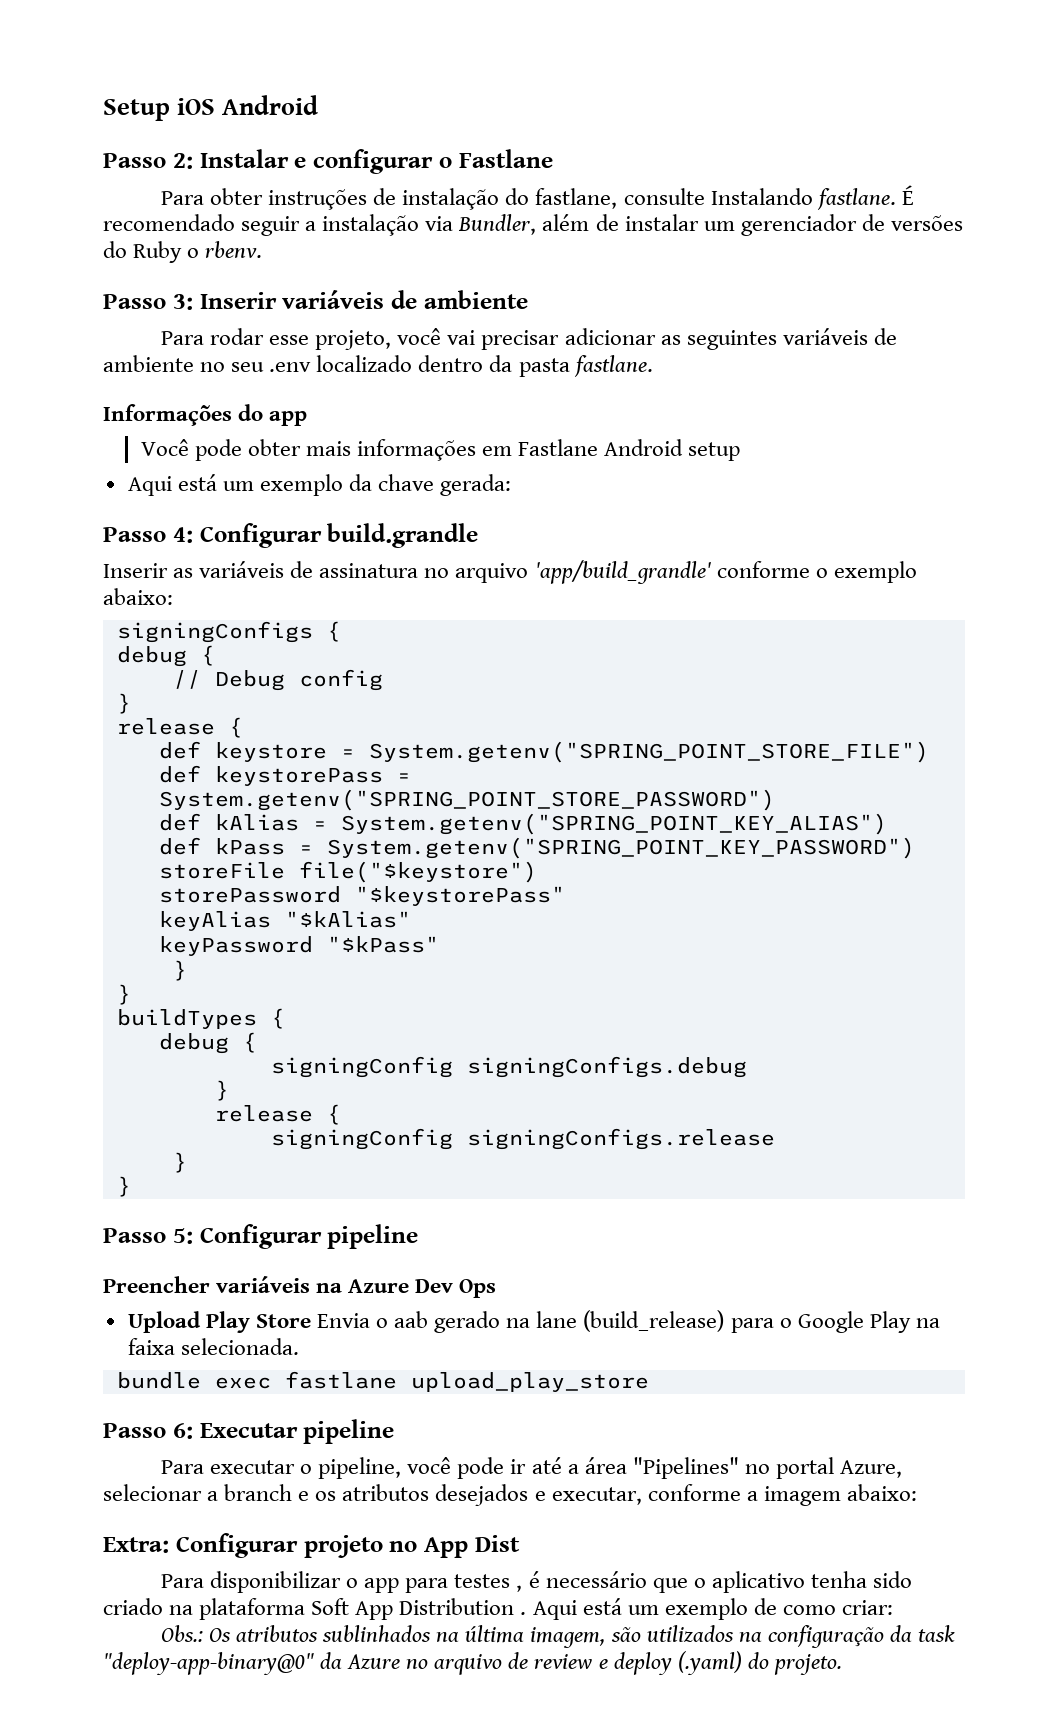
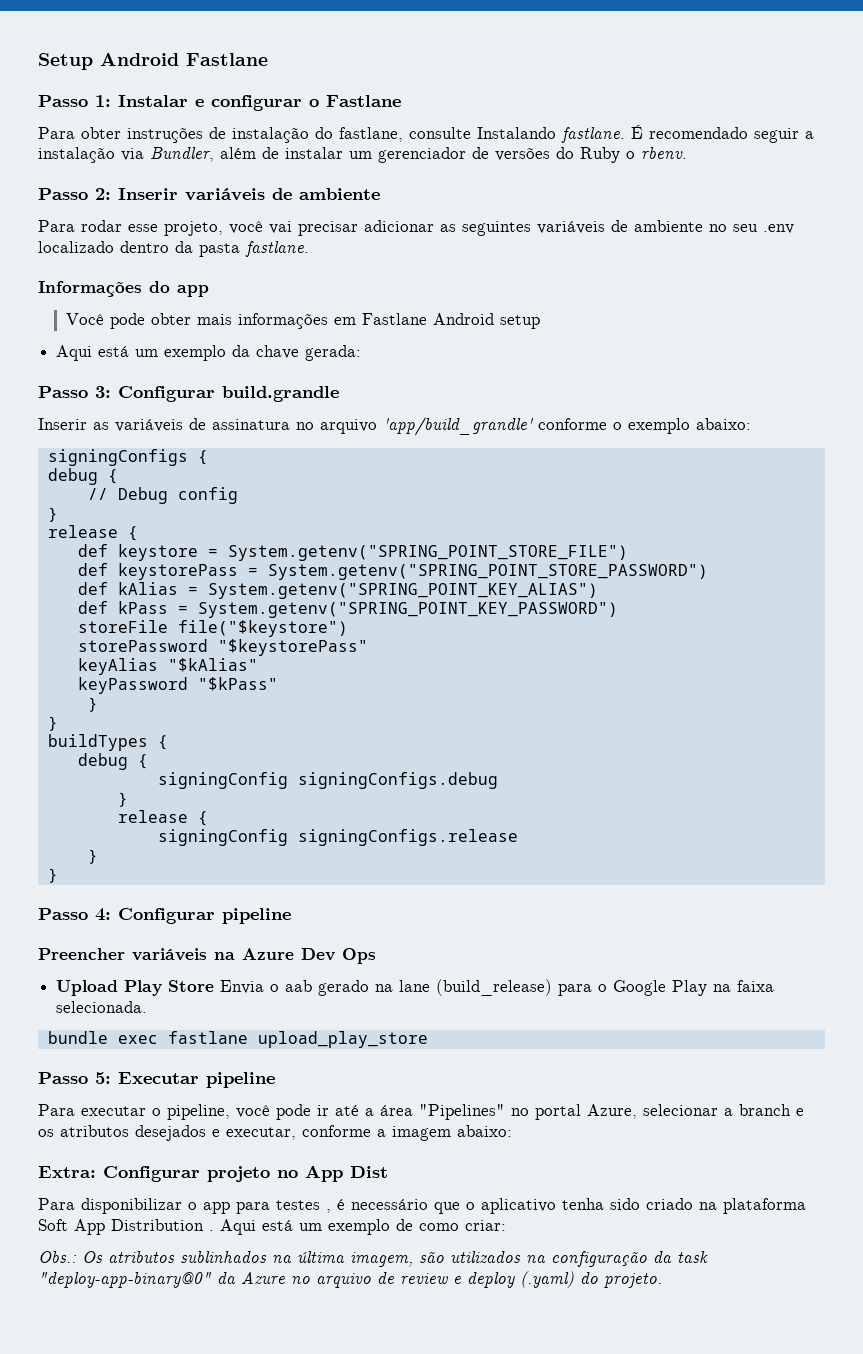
- Setup iOS Android
- Passo 2: Instalar e configurar o Fastlane
+ Setup Android Fastlane
+ Passo 1: Instalar e configurar o Fastlane
- Passo 3: Inserir variáveis de ambiente
+ Passo 2: Inserir variáveis de ambiente
- Passo 4: Configurar build.grandle
+ Passo 3: Configurar build.grandle
- Passo 5: Configurar pipeline
+ Passo 4: Configurar pipeline
- Passo 6: Executar pipeline
+ Passo 5: Executar pipeline

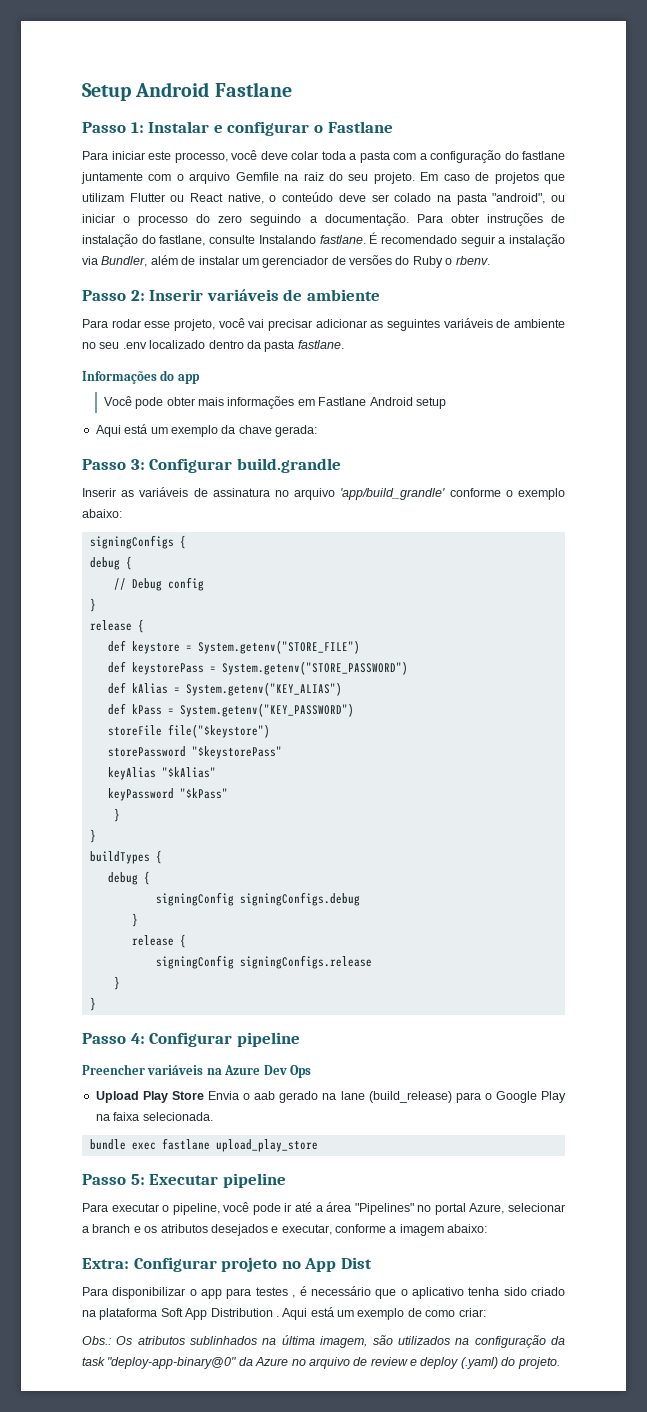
- Para obter instruções de instalação do fastlane, consulte Instalando fastlane.
+ Para iniciar este processo, você deve colar toda a pasta com a configuração do fastlane juntamente com o arquivo Gemfile na raiz do seu projeto. Em caso de projetos que utilizam Flutter ou React native, o conteúdo deve ser colado na pasta "android", ou iniciar o processo do zero seguindo a documentação. Para obter instruções de instalação do fastlane, consulte Instalando fastlane.
- def keystore = System.getenv("SPRING_POINT_STORE_FILE")
+ def keystore = System.getenv("STORE_FILE")
- def keystorePass = System.getenv("SPRING_POINT_STORE_PASSWORD")
+ def keystorePass = System.getenv("STORE_PASSWORD")
- def kAlias = System.getenv("SPRING_POINT_KEY_ALIAS")
+ def kAlias = System.getenv("KEY_ALIAS")
- def kPass = System.getenv("SPRING_POINT_KEY_PASSWORD")
+ def kPass = System.getenv("KEY_PASSWORD")

